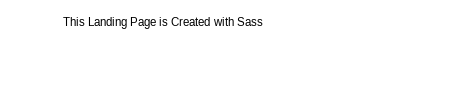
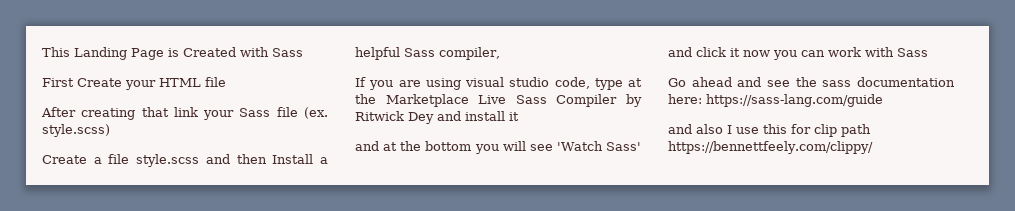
+ First Create your HTML file
+ After creating that link your Sass file (ex. style.scss)
+ Create a file style.scss and then Install a helpful Sass compiler,
+ If you are using visual studio code, type at the Marketplace Live Sass Compiler by Ritwick Dey and install it
+ and at the bottom you will see 'Watch Sass' and click it now you can work with Sass
+ Go ahead and see the sass documentation here: https://sass-lang.com/guide
+ and also I use this for clip path https://bennettfeely.com/clippy/

